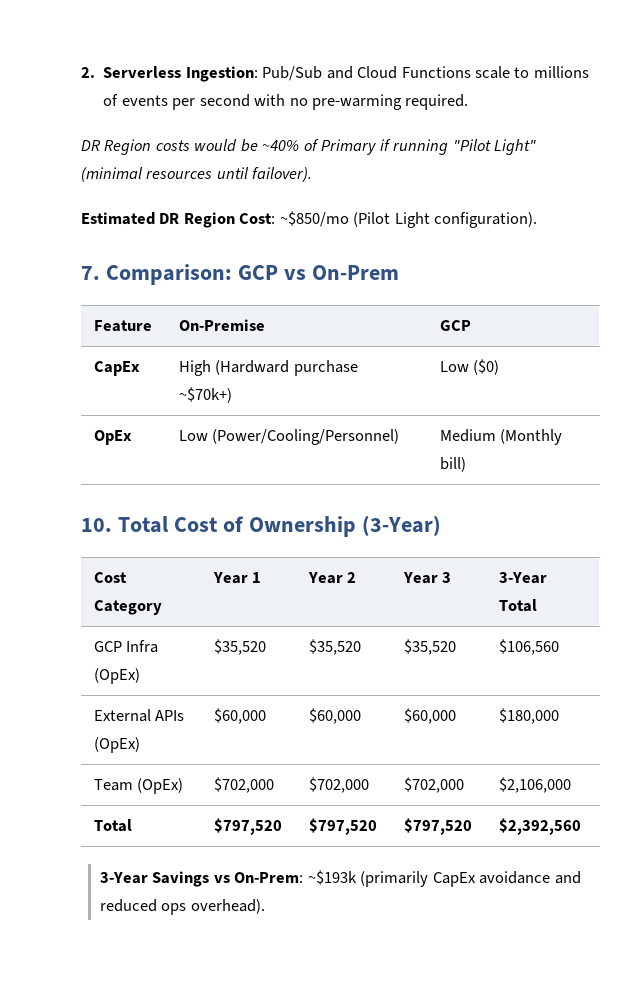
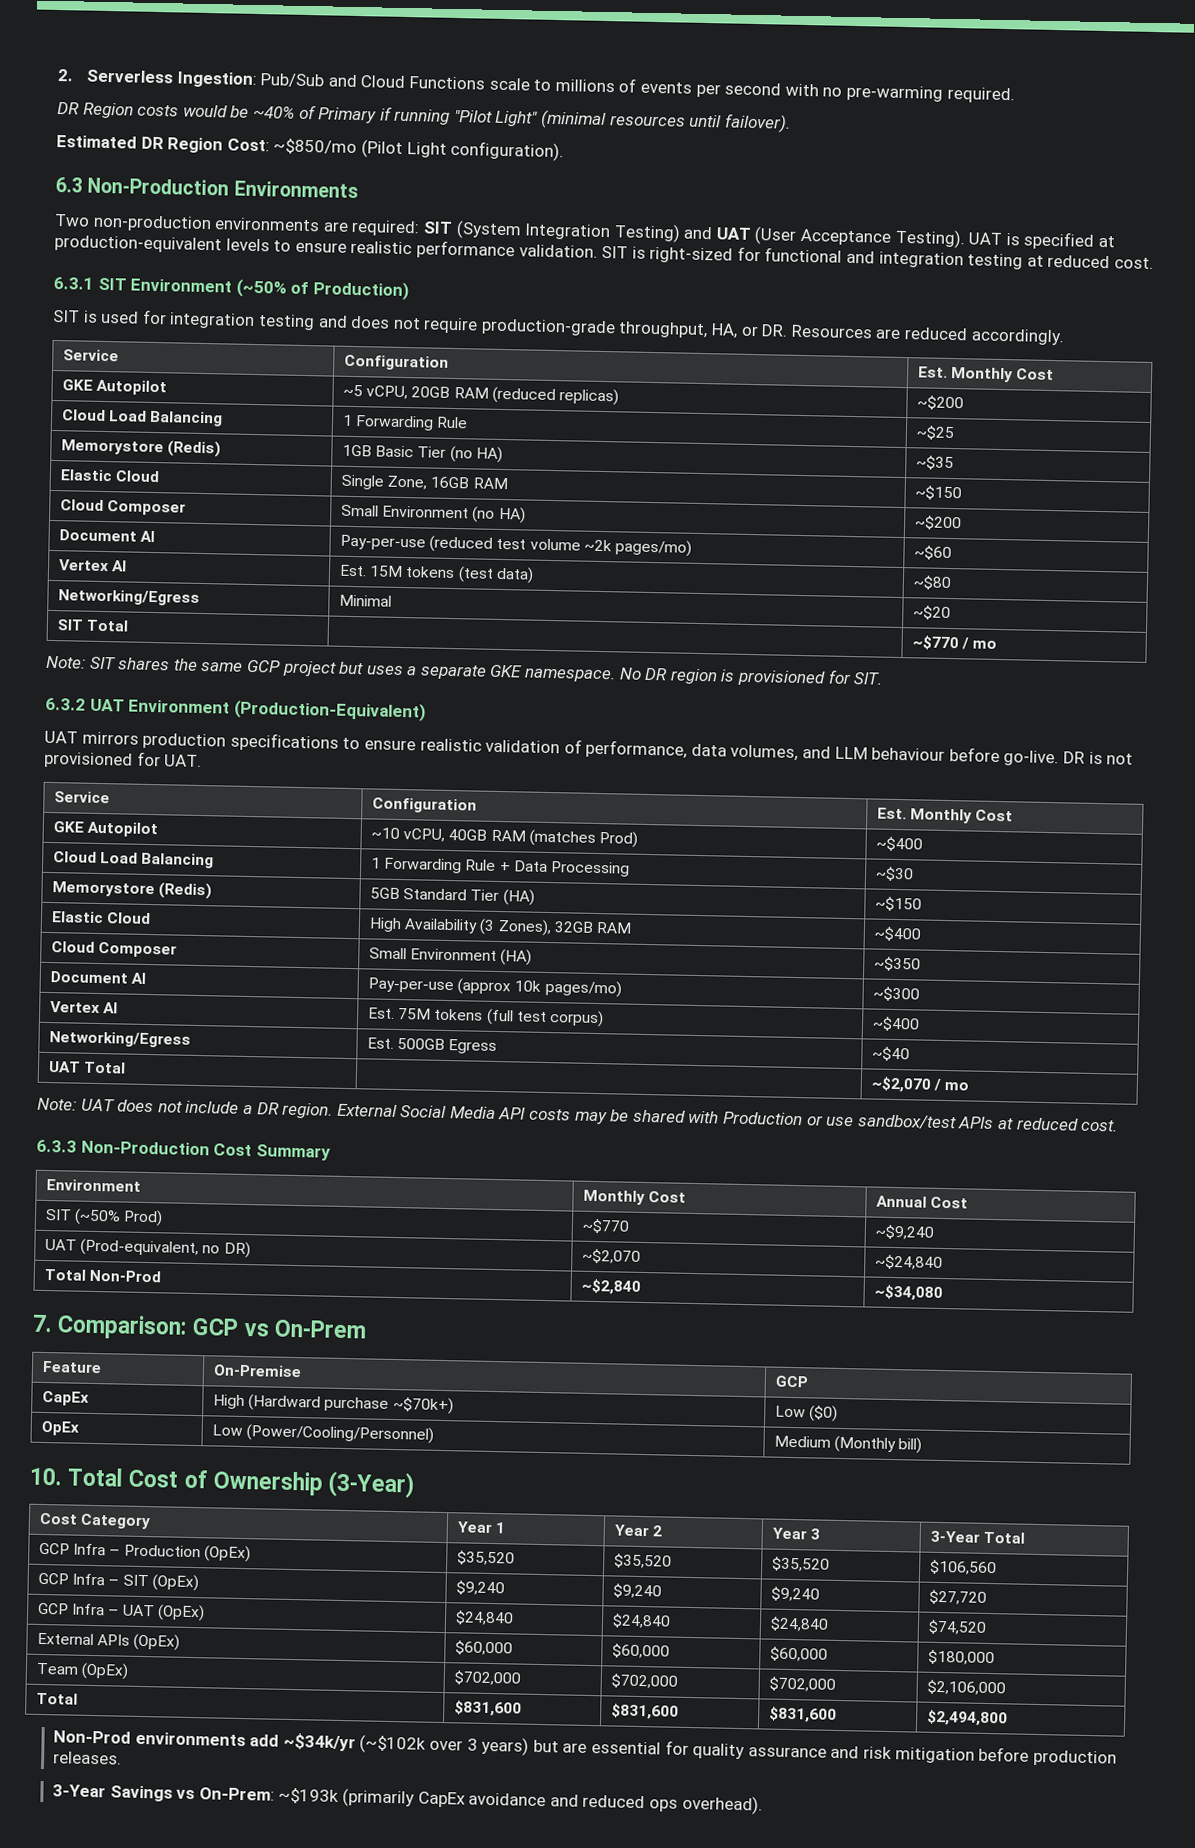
+ 6.3 Non-Production Environments
+ Two non-production environments are required: SIT (System Integration Testing) and UAT (User Acceptance Testing). UAT is specified at production-equivalent levels to ensure realistic performance validation. SIT is right-sized for functional and integration testing at reduced cost.
+ 6.3.1 SIT Environment (~50% of Production)
+ SIT is used for integration testing and does not require production-grade throughput, HA, or DR. Resources are reduced accordingly.
+ Service | Configuration | Est. Monthly Cost
+ GKE Autopilot | ~5 vCPU, 20GB RAM (reduced replicas) | ~$200
+ Cloud Load Balancing | 1 Forwarding Rule | ~$25
+ Memorystore (Redis) | 1GB Basic Tier (no HA) | ~$35
+ Elastic Cloud | Single Zone, 16GB RAM | ~$150
+ Cloud Composer | Small Environment (no HA) | ~$200
+ Document AI | Pay-per-use (reduced test volume ~2k pages/mo) | ~$60
+ Vertex AI | Est. 15M tokens (test data) | ~$80
+ Networking/Egress | Minimal | ~$20
+ SIT Total | | ~$770 / mo
+ Note: SIT shares the same GCP project but uses a separate GKE namespace. No DR region is provisioned for SIT.
+ 6.3.2 UAT Environment (Production-Equivalent)
+ UAT mirrors production specifications to ensure realistic validation of performance, data volumes, and LLM behaviour before go-live. DR is not provisioned for UAT.
+ Service | Configuration | Est. Monthly Cost
+ GKE Autopilot | ~10 vCPU, 40GB RAM (matches Prod) | ~$400
+ Cloud Load Balancing | 1 Forwarding Rule + Data Processing | ~$30
+ Memorystore (Redis) | 5GB Standard Tier (HA) | ~$150
+ Elastic Cloud | High Availability (3 Zones), 32GB RAM | ~$400
+ Cloud Composer | Small Environment (HA) | ~$350
+ Document AI | Pay-per-use (approx 10k pages/mo) | ~$300
+ Vertex AI | Est. 75M tokens (full test corpus) | ~$400
+ Networking/Egress | Est. 500GB Egress | ~$40
+ UAT Total | | ~$2,070 / mo
+ Note: UAT does not include a DR region. External Social Media API costs may be shared with Production or use sandbox/test APIs at reduced cost.
+ 6.3.3 Non-Production Cost Summary
+ Environment | Monthly Cost | Annual Cost
+ SIT (~50% Prod) | ~$770 | ~$9,240
+ UAT (Prod-equivalent, no DR) | ~$2,070 | ~$24,840
+ Total Non-Prod | ~$2,840 | ~$34,080
- GCP Infra (OpEx) | $35,520 | $35,520 | $35,520 | $106,560
+ GCP Infra – Production (OpEx) | $35,520 | $35,520 | $35,520 | $106,560
+ GCP Infra – SIT (OpEx) | $9,240 | $9,240 | $9,240 | $27,720
+ GCP Infra – UAT (OpEx) | $24,840 | $24,840 | $24,840 | $74,520
- Total | $797,520 | $797,520 | $797,520 | $2,392,560
+ Total | $831,600 | $831,600 | $831,600 | $2,494,800
+ Non-Prod environments add ~$34k/yr (~$102k over 3 years) but are essential for quality assurance and risk mitigation before production releases.

